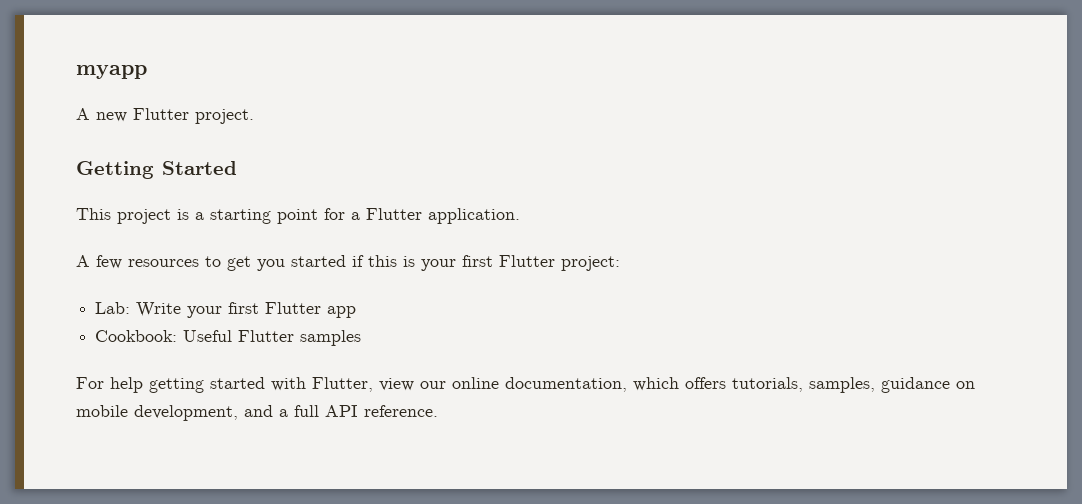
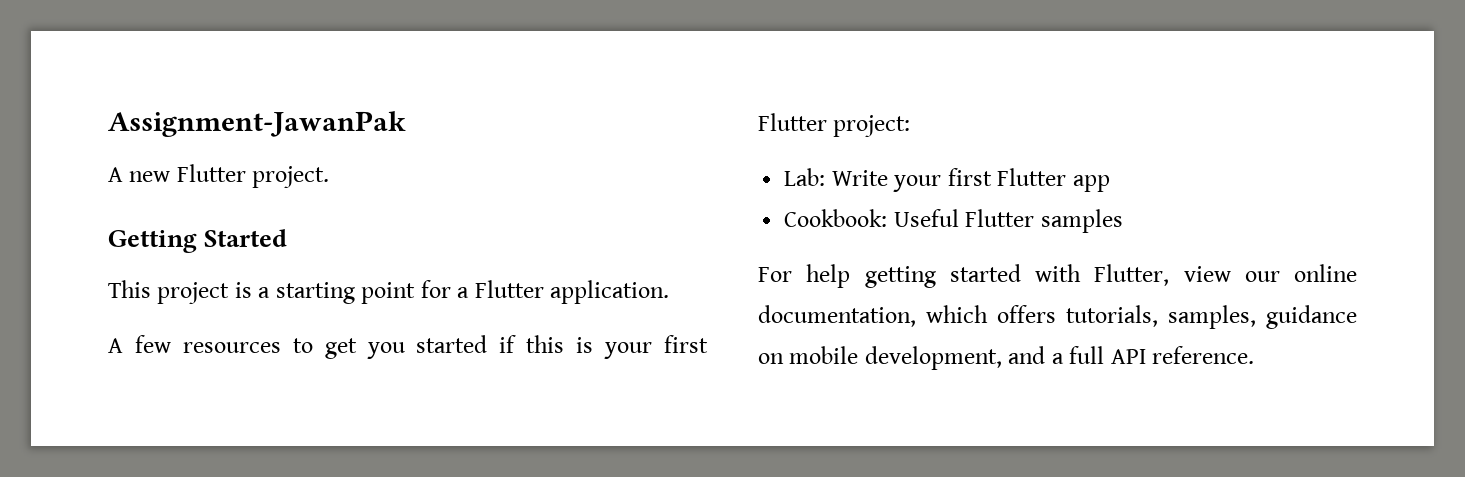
- myapp
+ Assignment-JawanPak

